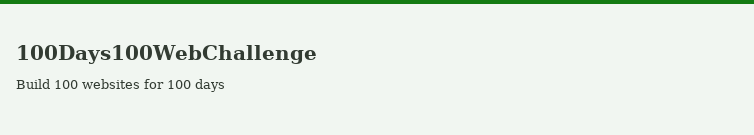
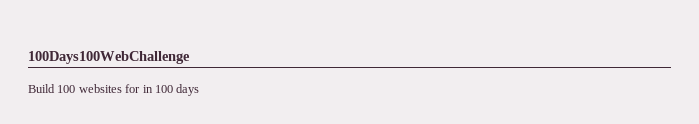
- Build 100 websites for 100 days
+ Build 100 websites for in 100 days

